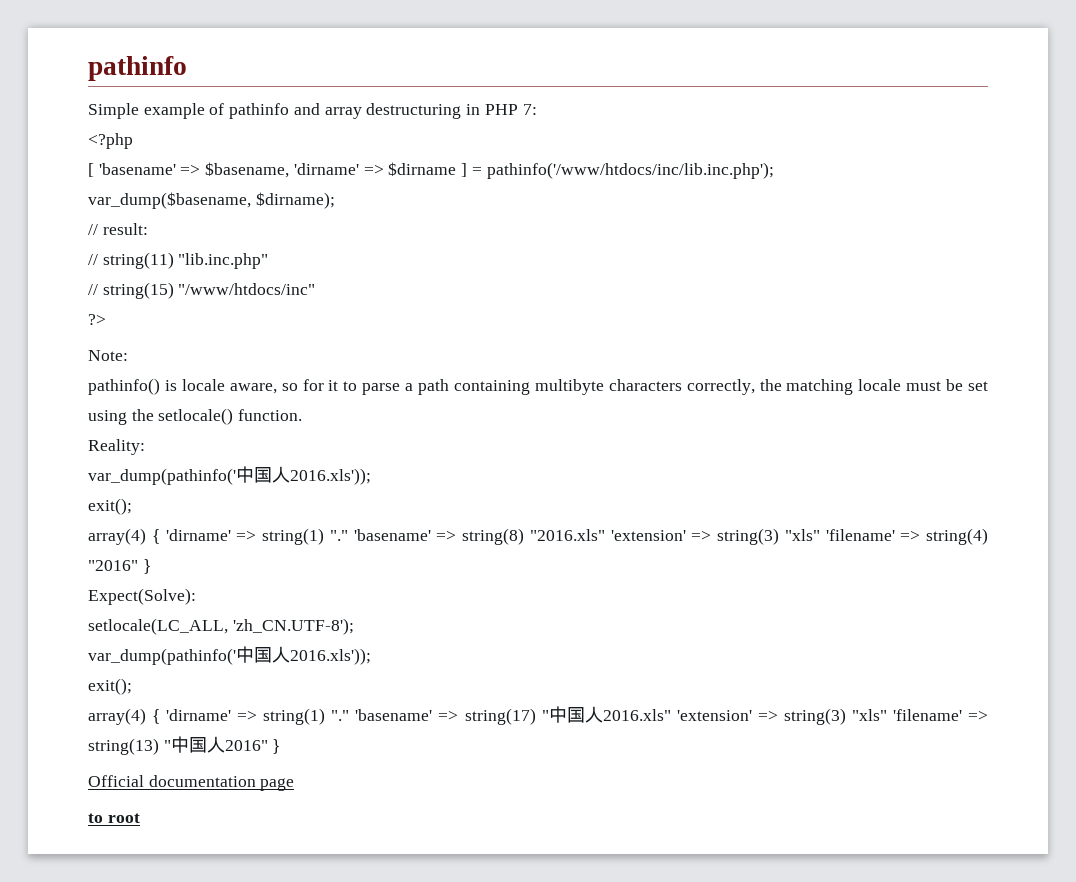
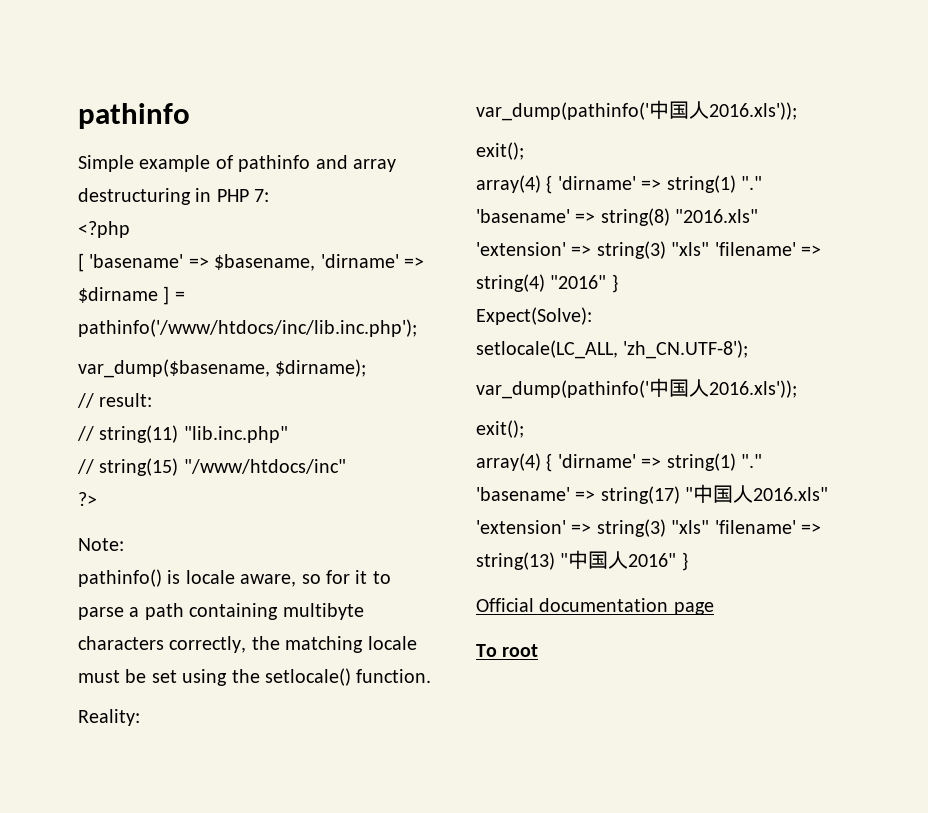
- to root
+ To root

